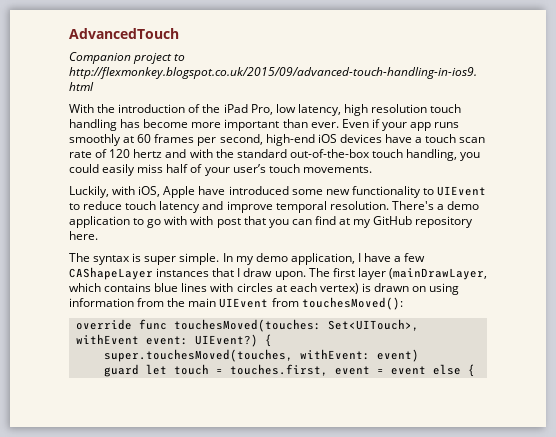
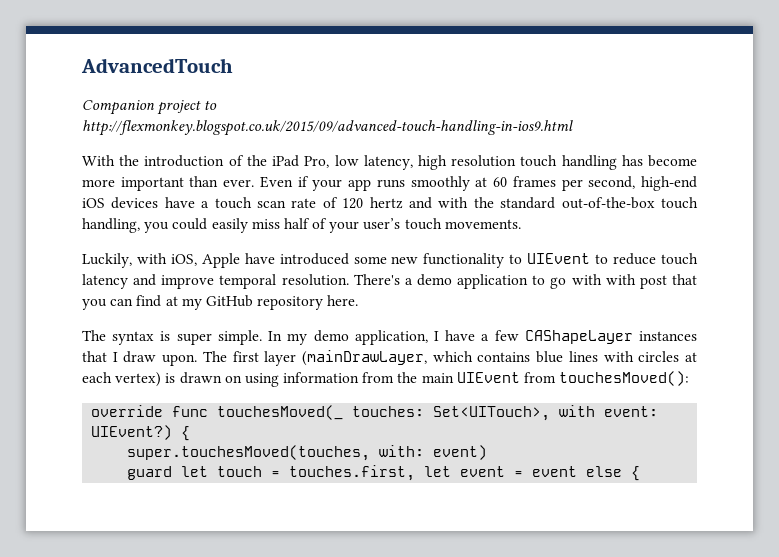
- override func touchesMoved(touches: Set<UITouch>, withEvent event: UIEvent?)
+ override func touchesMoved(_ touches: Set<UITouch>, with event: UIEvent?)
- super.touchesMoved(touches, withEvent: event)
+ super.touchesMoved(touches, with: event)
- guard let touch = touches.first, event = event else {
+ guard let touch = touches.first, let event = event else {

